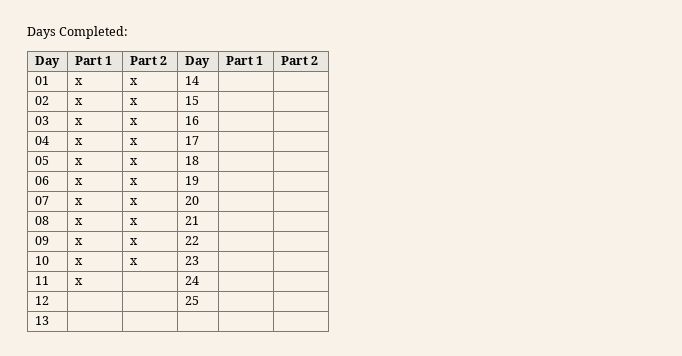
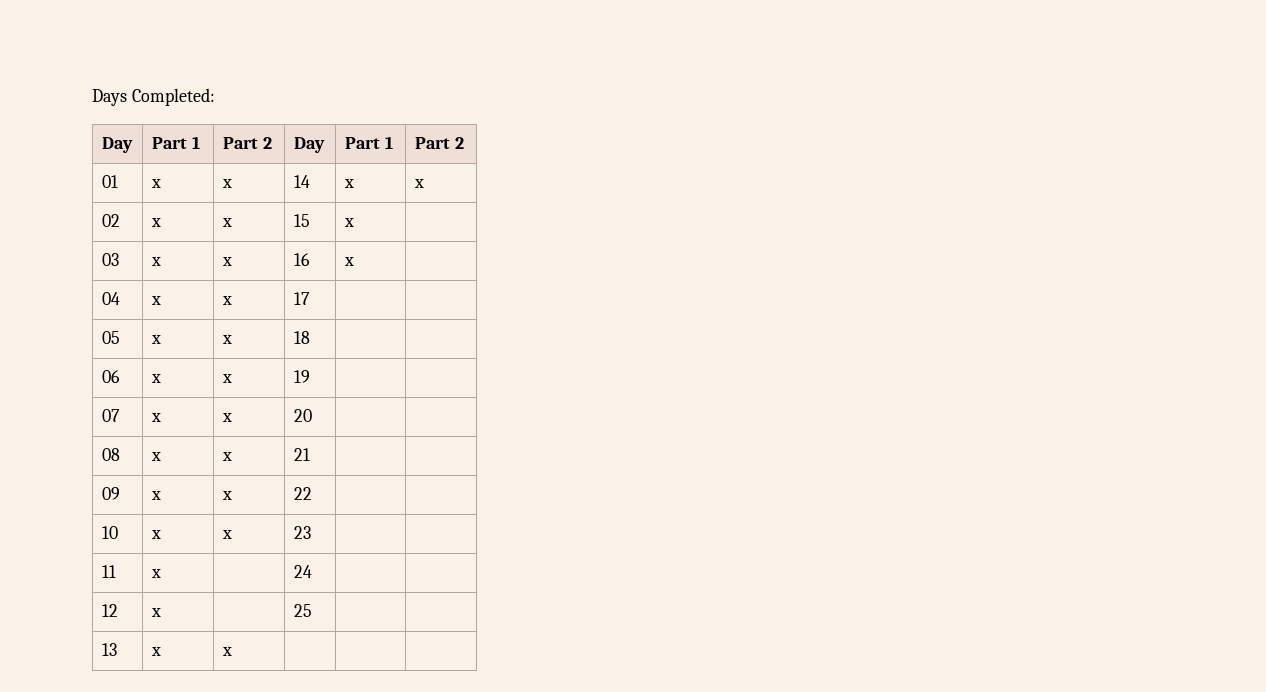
- 01 | x | x | 14 | |
+ 01 | x | x | 14 | x | x
- 02 | x | x | 15 | |
+ 02 | x | x | 15 | x |
- 03 | x | x | 16 | |
+ 03 | x | x | 16 | x |
- 12 | | | 25 | |
+ 12 | x | | 25 | |
- 13 | | | | |
+ 13 | x | x | | |

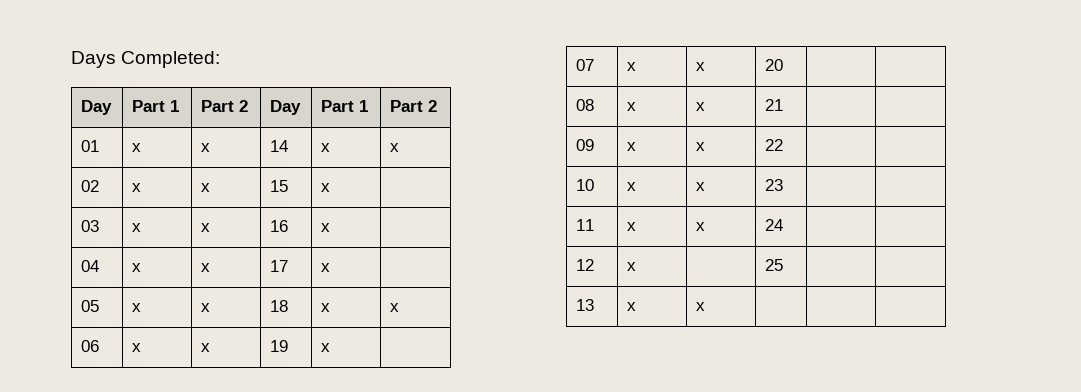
- 04 | x | x | 17 | |
+ 04 | x | x | 17 | x |
- 05 | x | x | 18 | |
+ 05 | x | x | 18 | x | x
- 06 | x | x | 19 | |
+ 06 | x | x | 19 | x |
- 11 | x | | 24 | |
+ 11 | x | x | 24 | |

